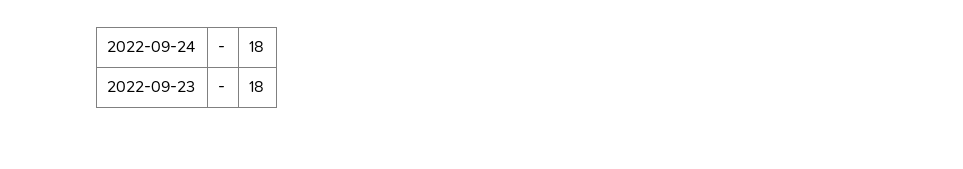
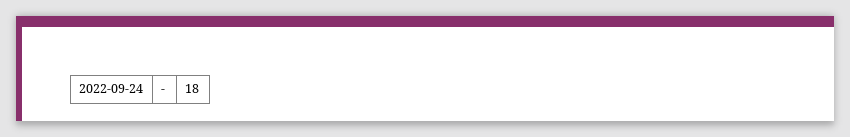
- 2022-09-23 | - | 18

